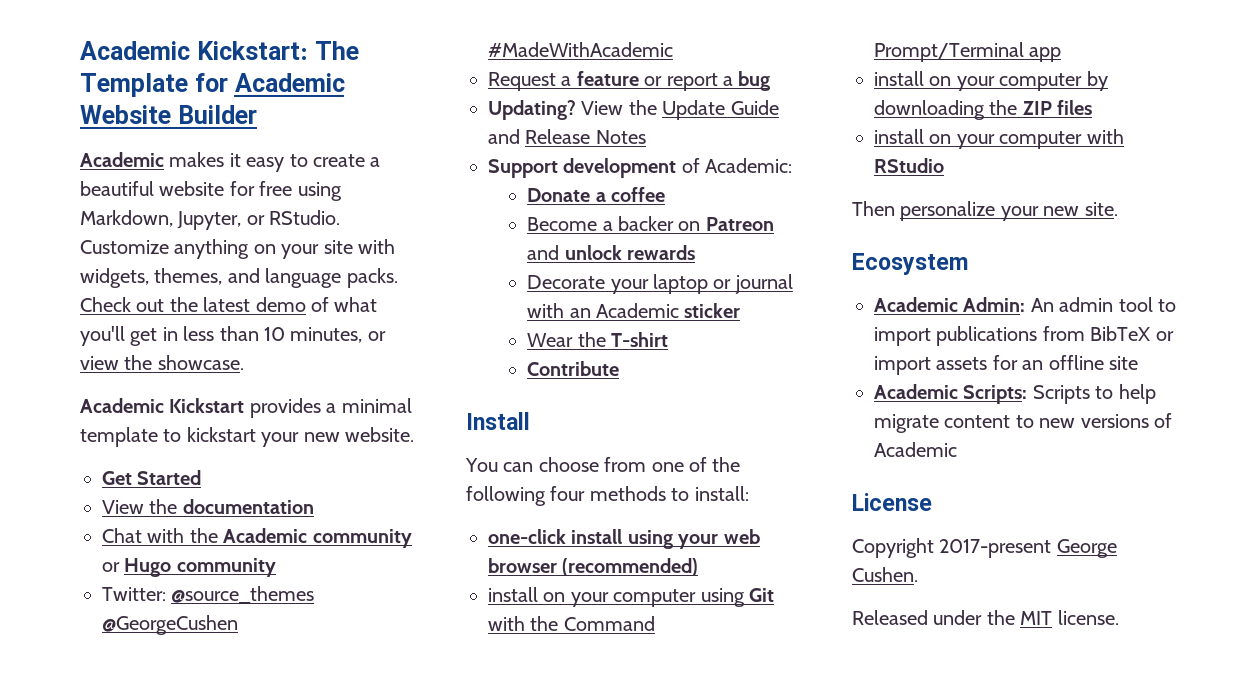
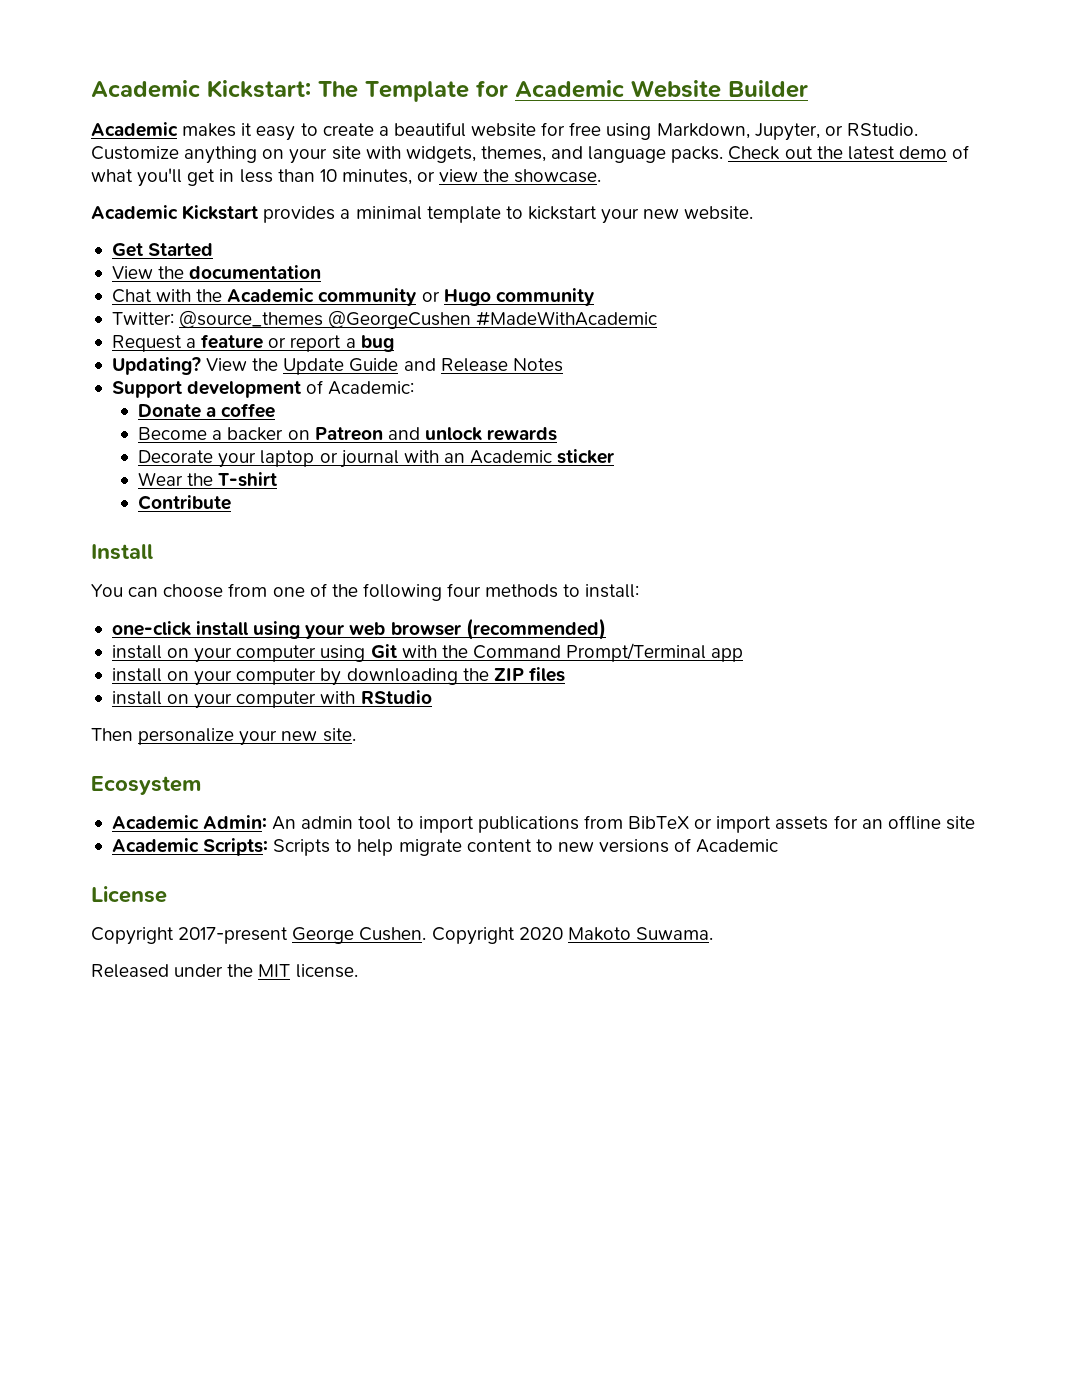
+ Copyright 2020 Makoto Suwama.

